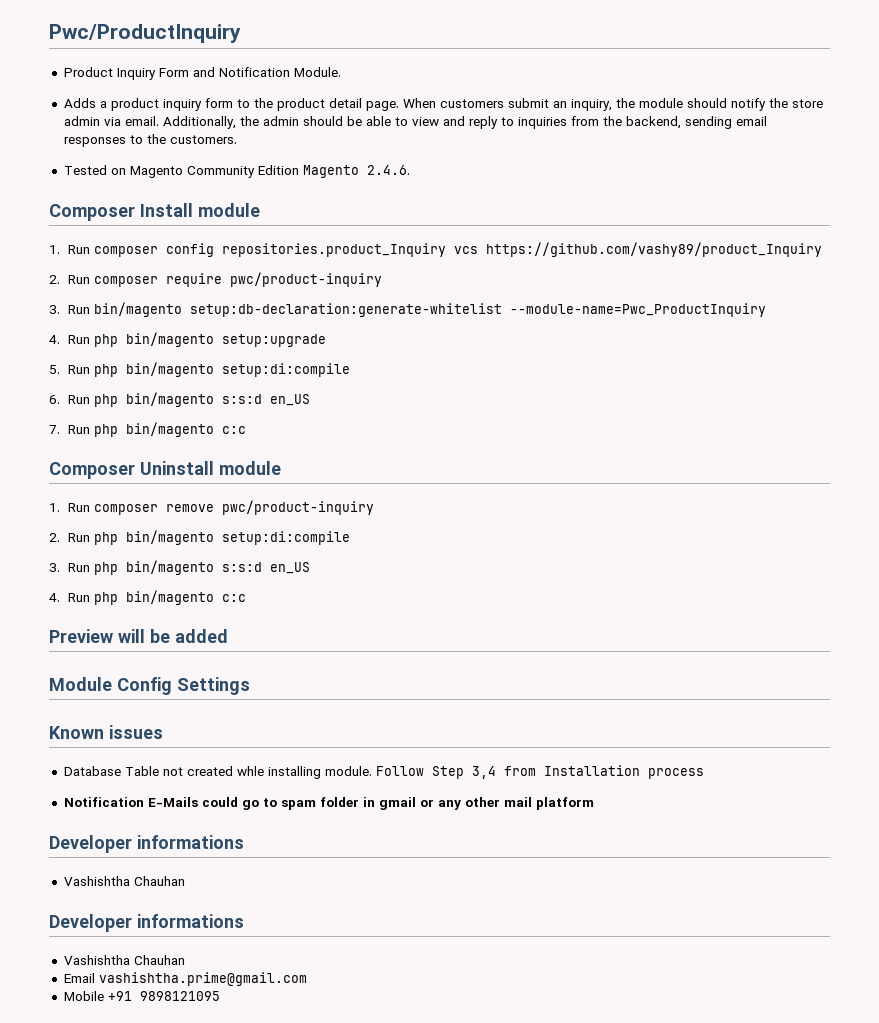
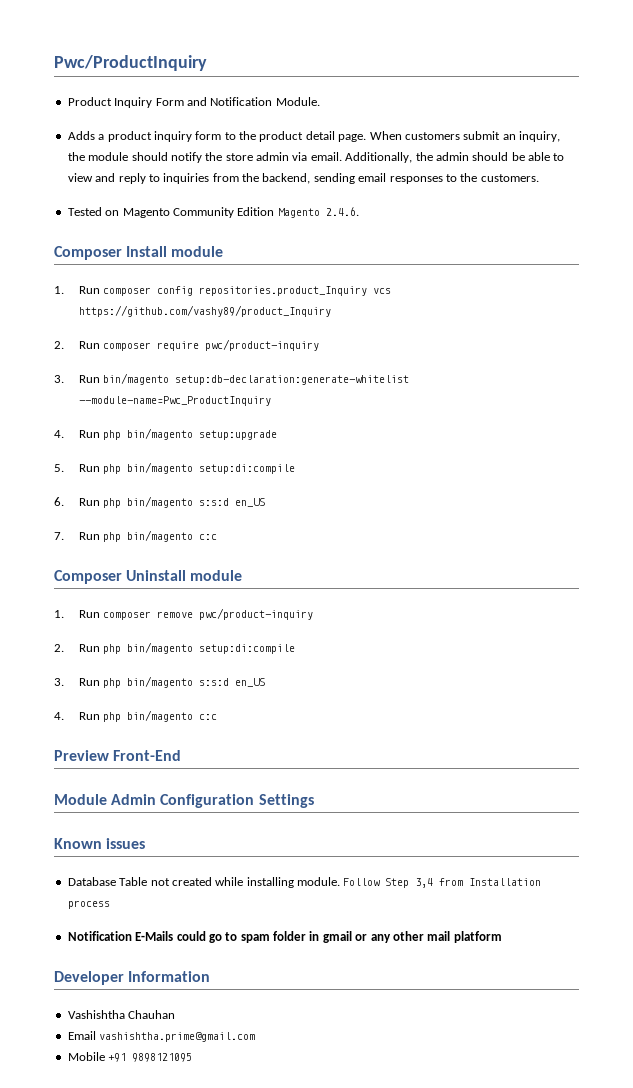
- Preview will be added
+ Preview Front-End
- Module Config Settings
+ Module Admin Configuration Settings
- Database Table not created whle installing module.
+ Database Table not created while installing module.
  Notification E-Mails could go to spam folder in gmail or any other mail platform
- Developer informations
- Vashishtha Chauhan
- Developer informations
+ Developer Information

